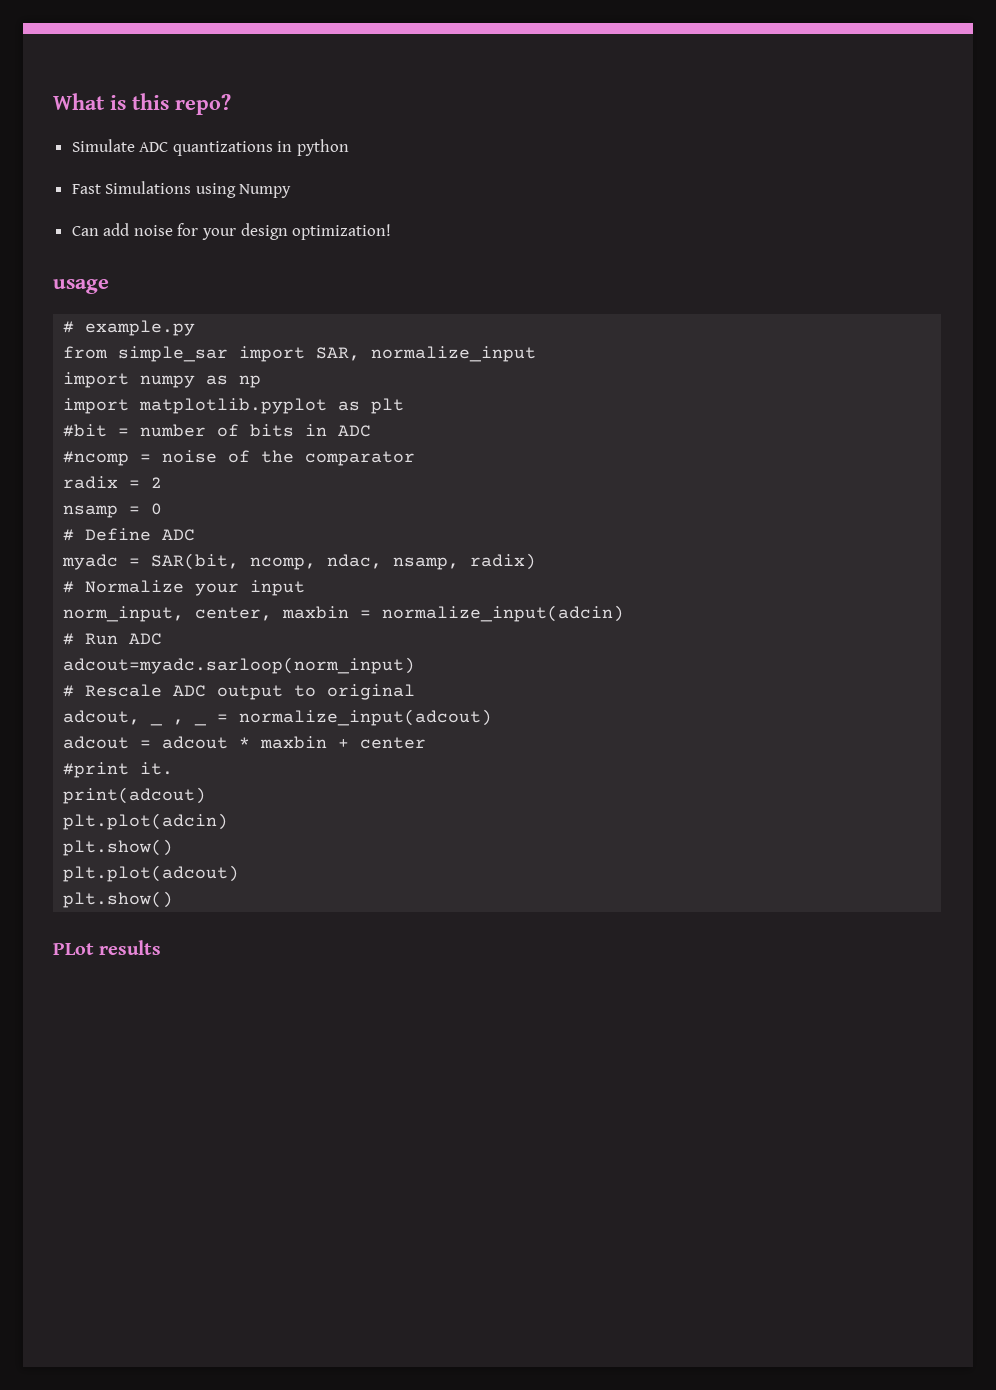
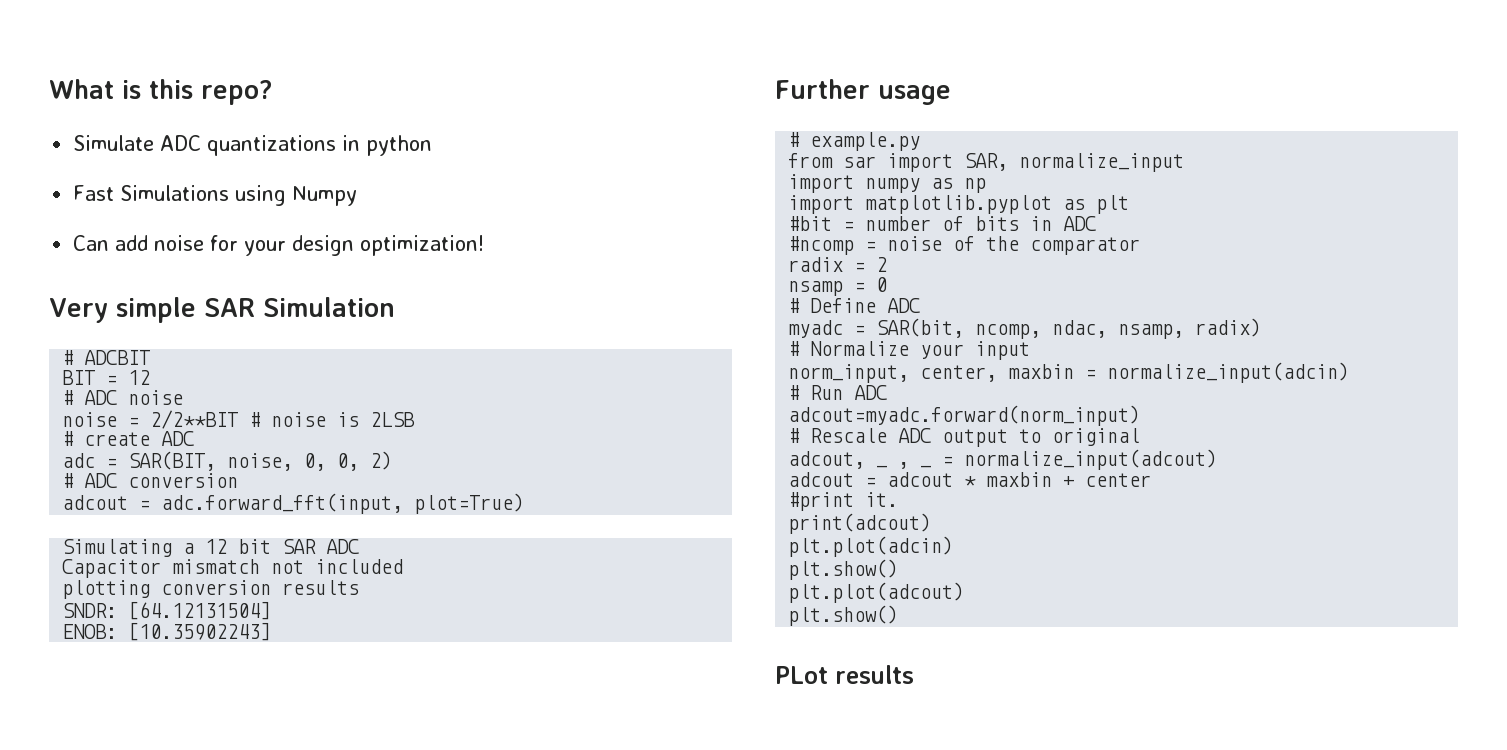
- usage
+ Very simple SAR Simulation
+ # ADCBIT
+ BIT = 12
+ # ADC noise
+ noise = 2/2**BIT # noise is 2LSB
+ # create ADC
+ adc = SAR(BIT, noise, 0, 0, 2)
+ # ADC conversion
+ adcout = adc.forward_fft(input, plot=True)
+ Simulating a 12 bit SAR ADC
+ Capacitor mismatch not included
+ plotting conversion results
+ SNDR: [64.12131504]
+ ENOB: [10.35902243]
+ Further usage
- from simple_sar import SAR, normalize_input
+ from sar import SAR, normalize_input
- adcout=myadc.sarloop(norm_input)
+ adcout=myadc.forward(norm_input)

